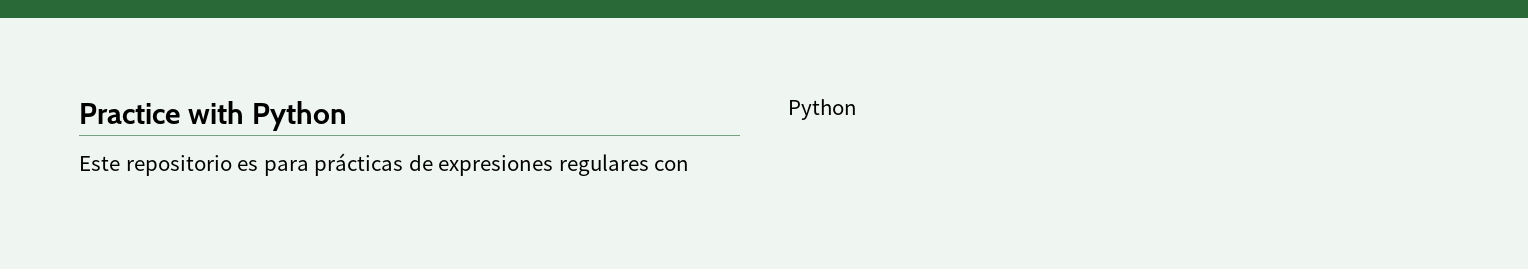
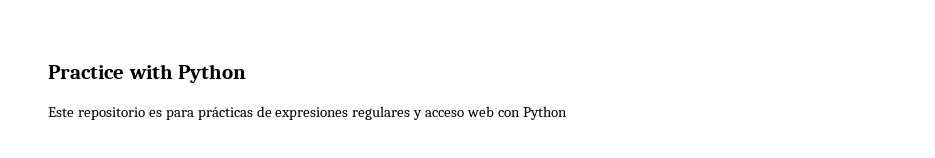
- Este repositorio es para prácticas de expresiones regulares con Python
+ Este repositorio es para prácticas de expresiones regulares y acceso web con Python

